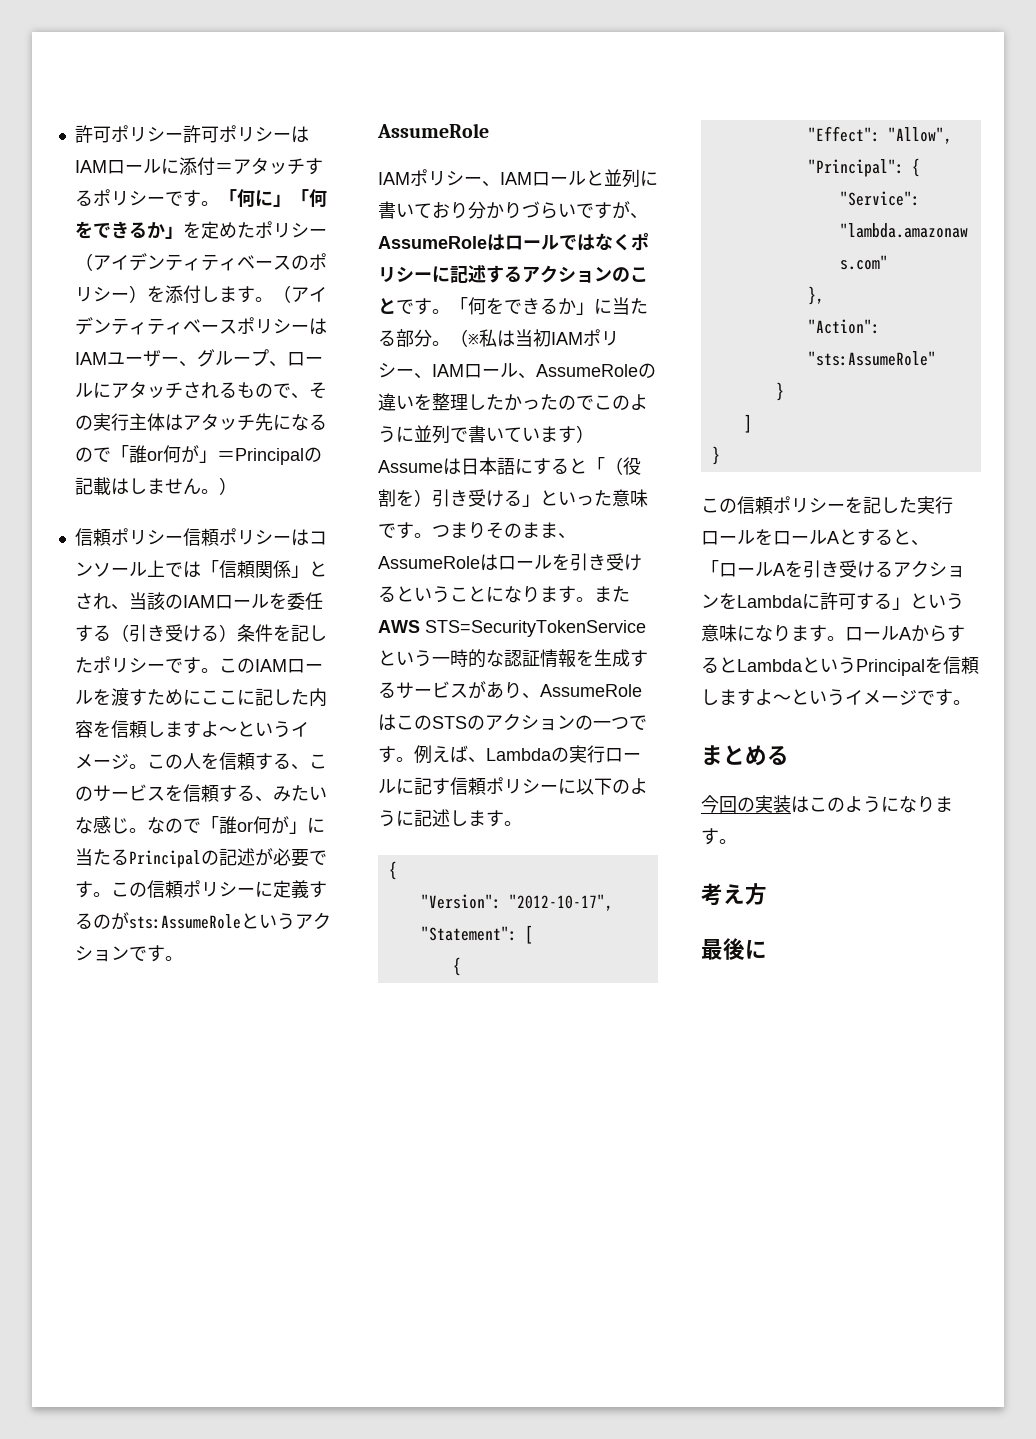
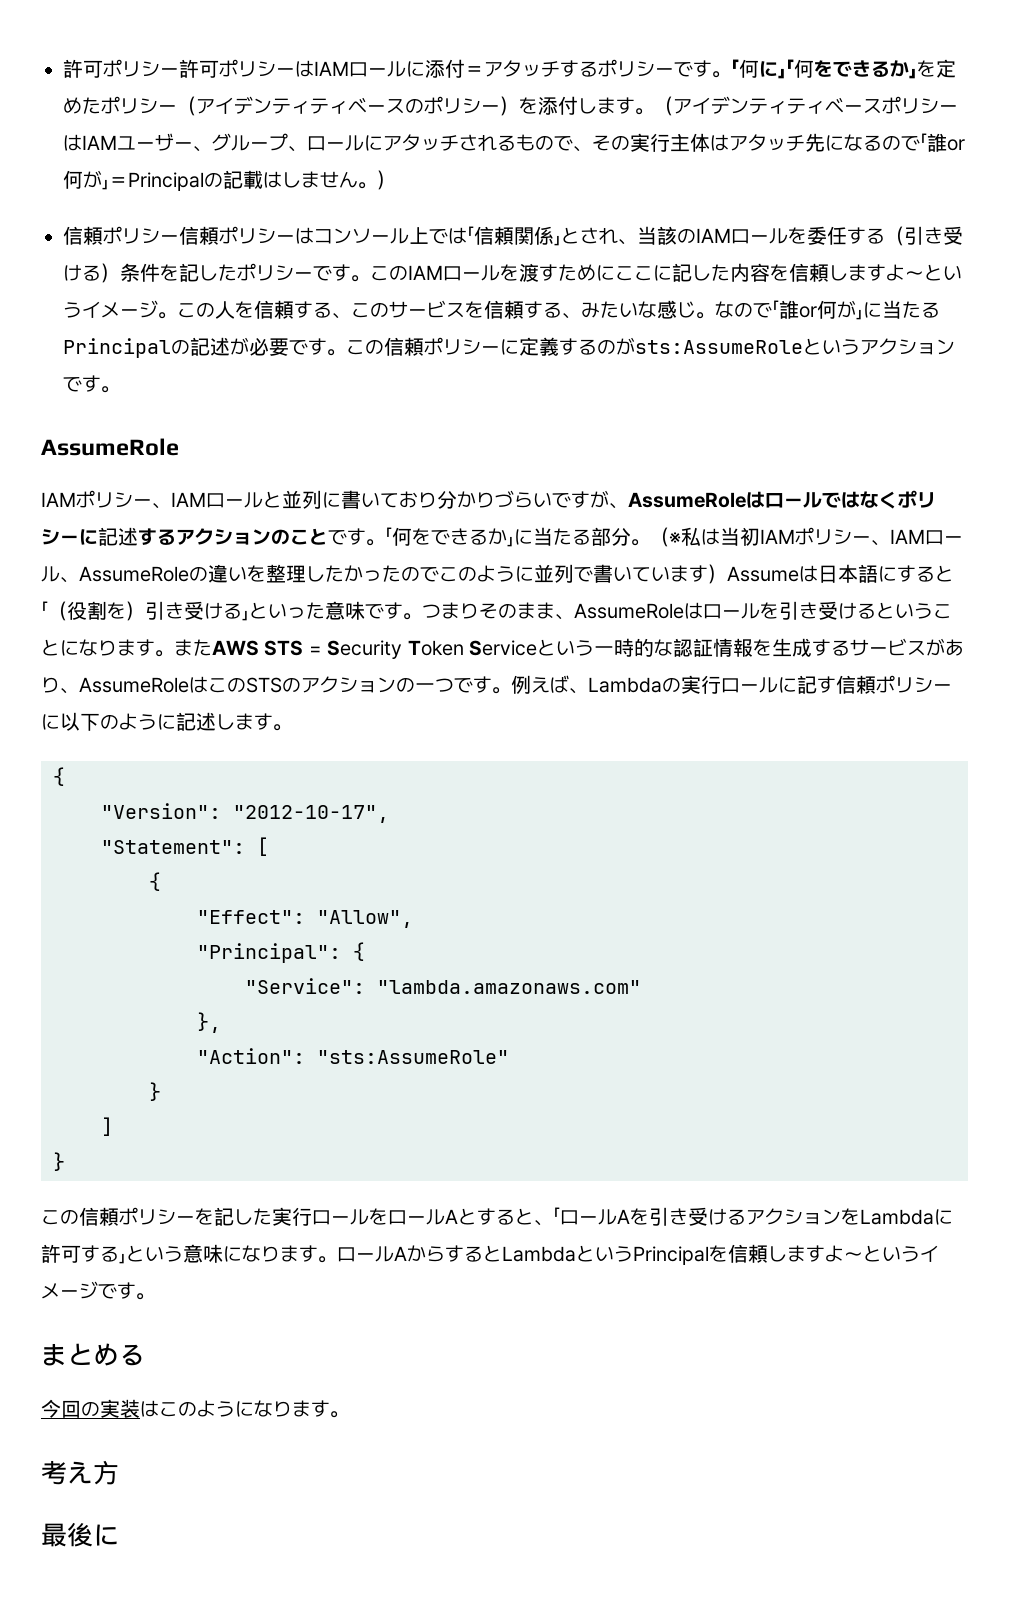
- またAWS STS=SecurityTokenServiceという一時的な認証情報を生成するサービスがあり、AssumeRoleはこのSTSのアクションの一つです。
+ またAWS STS = Security Token Serviceという一時的な認証情報を生成するサービスがあり、AssumeRoleはこのSTSのアクションの一つです。

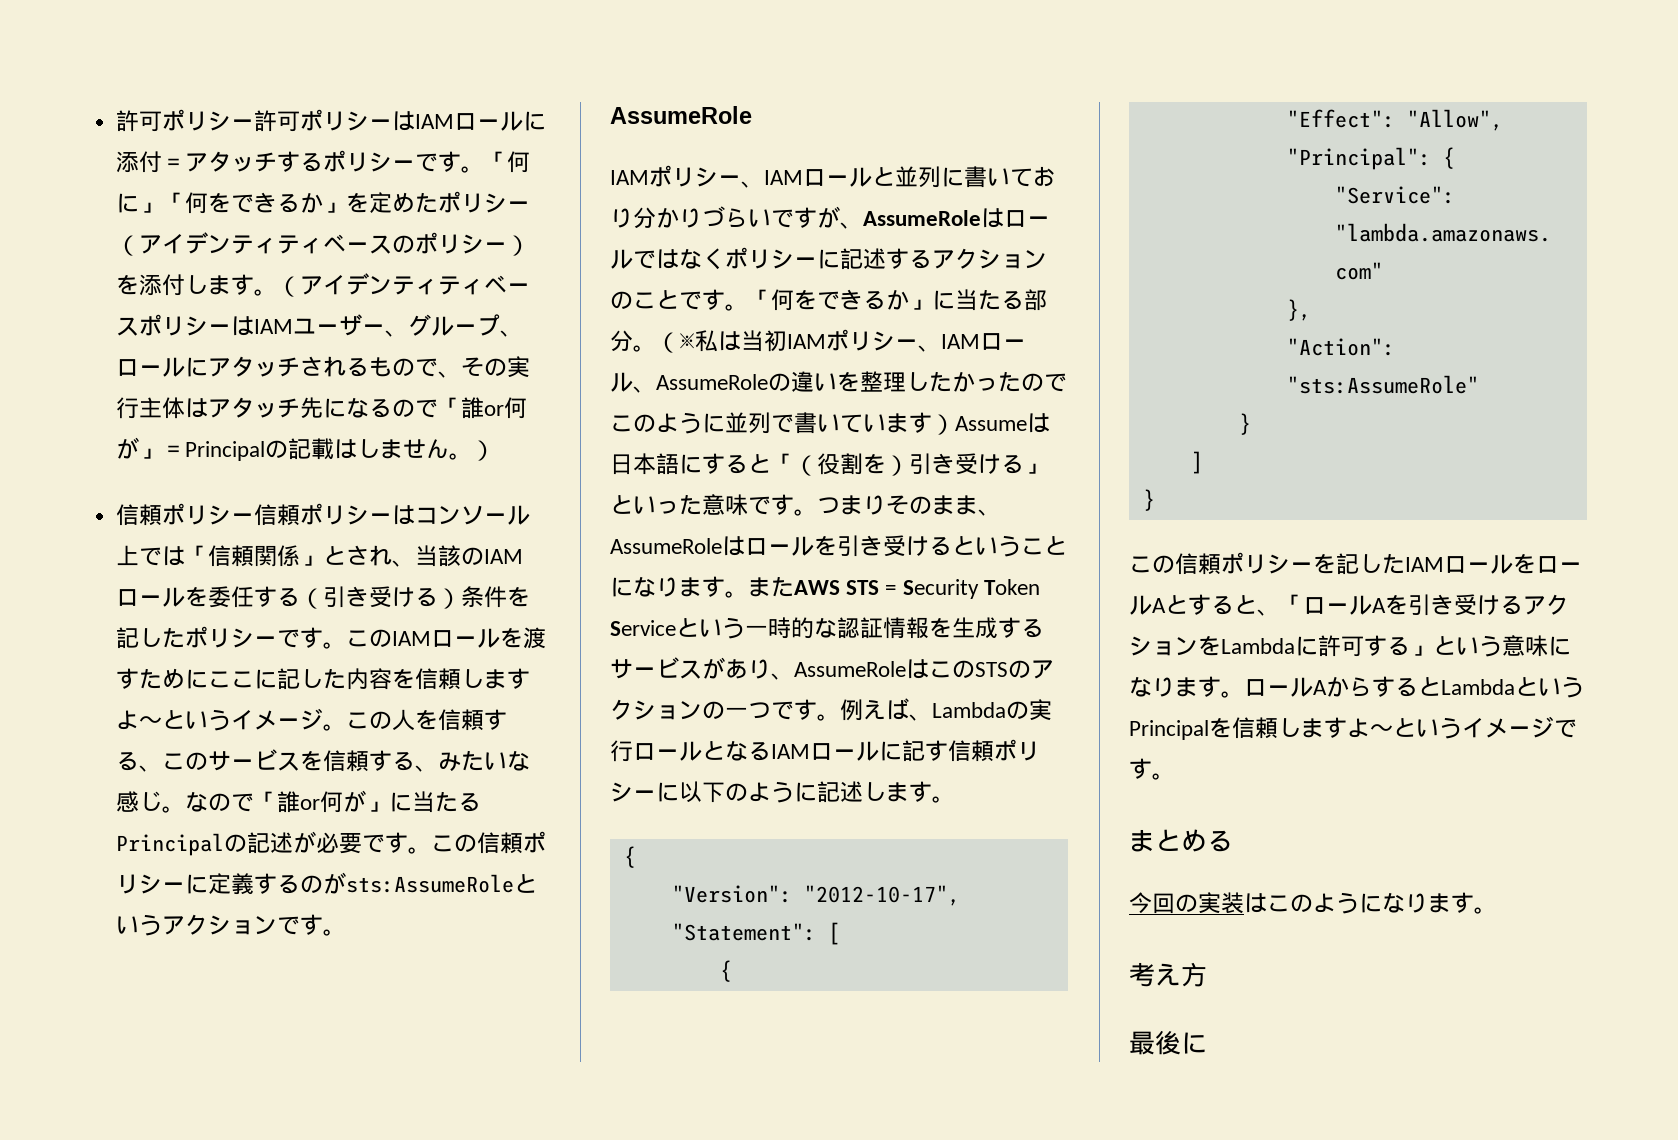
- 例えば、Lambdaの実行ロールに記す信頼ポリシーに以下のように記述します。
+ 例えば、Lambdaの実行ロールとなるIAMロールに記す信頼ポリシーに以下のように記述します。
- この信頼ポリシーを記した実行ロールをロールAとすると、「ロールAを引き受けるアクションをLambdaに許可する」という意味になります。
+ この信頼ポリシーを記したIAMロールをロールAとすると、「ロールAを引き受けるアクションをLambdaに許可する」という意味になります。

